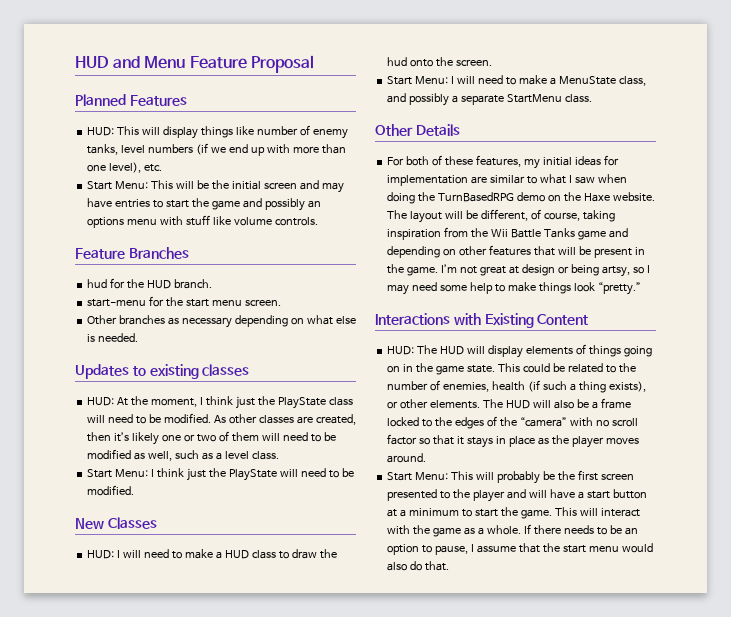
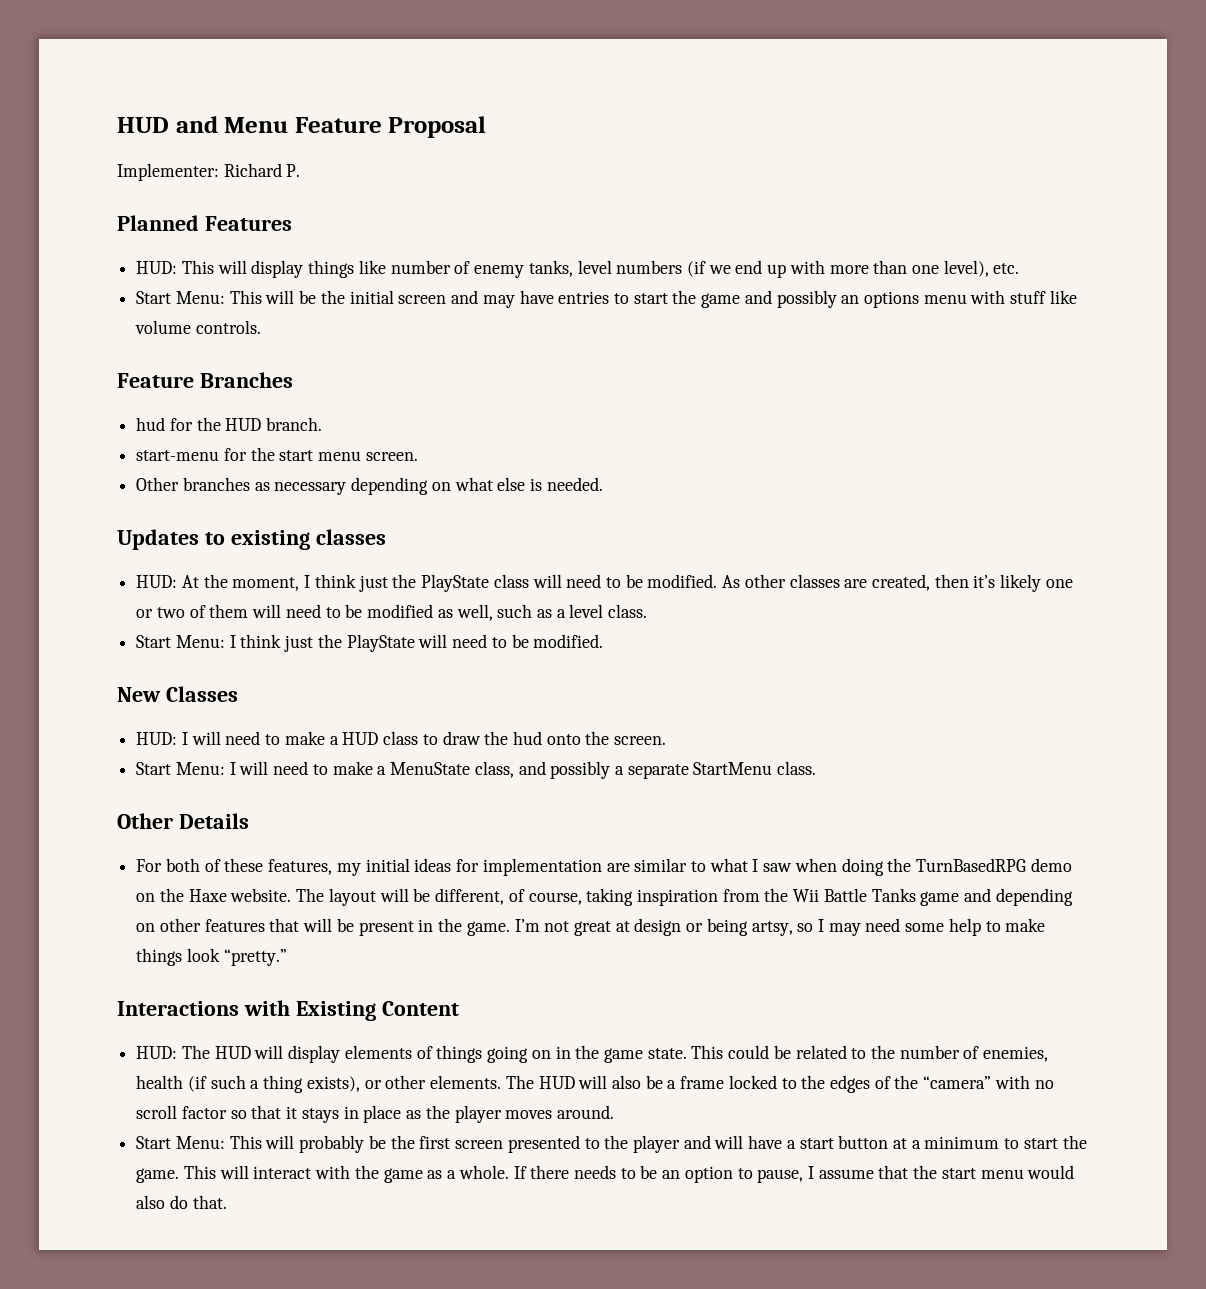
+ Implementer: Richard P.

